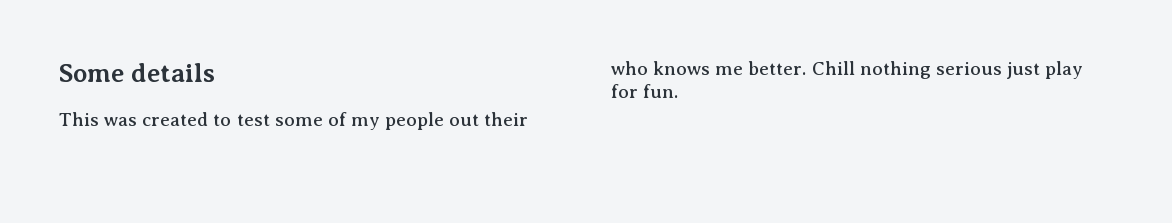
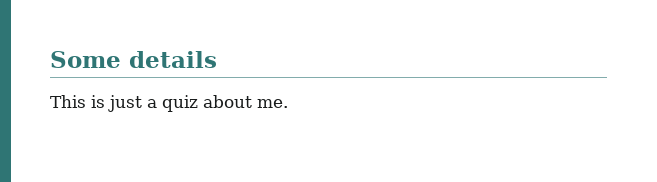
- This was created to test some of my people out their who knows me better. Chill nothing serious just play for fun.
+ This is just a quiz about me.

